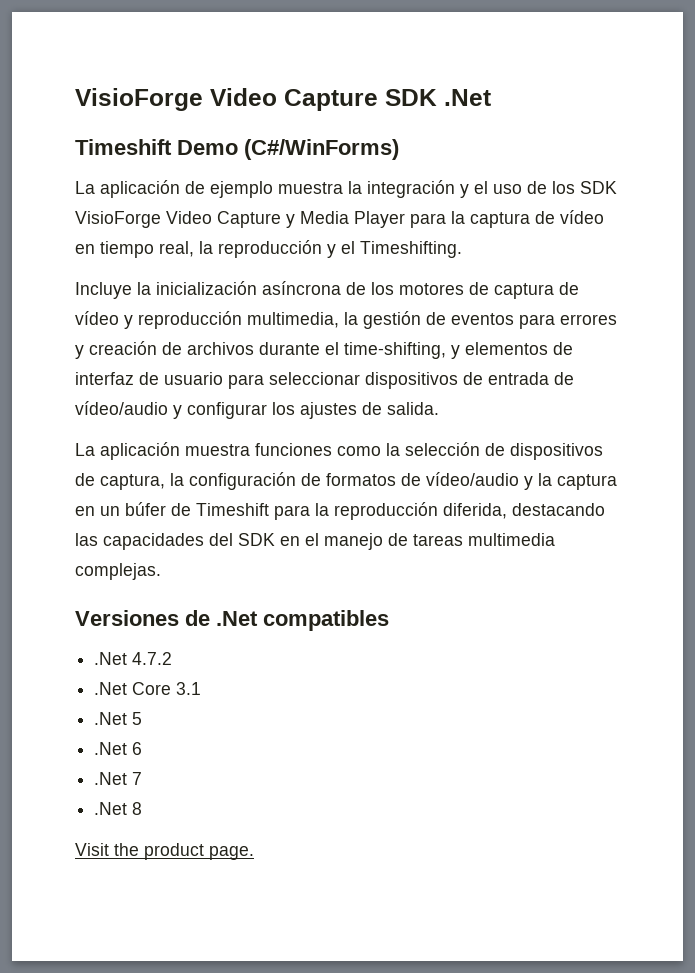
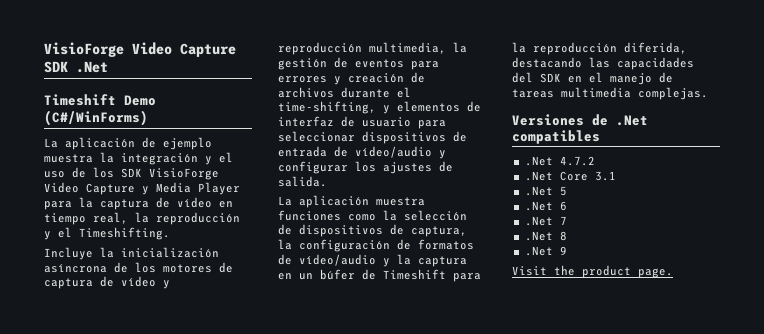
+ .Net 9

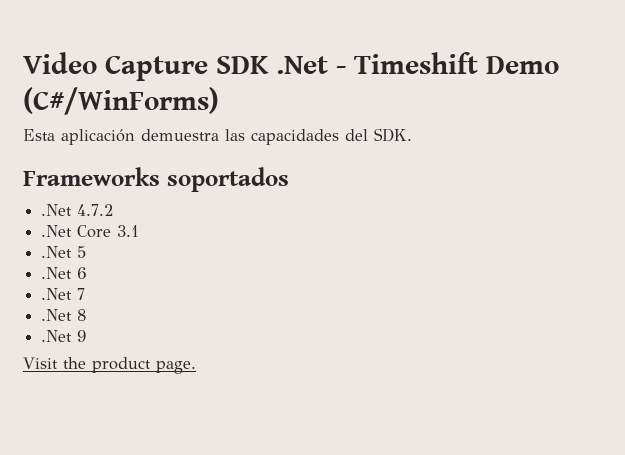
- VisioForge Video Capture SDK .Net
- Timeshift Demo (C#/WinForms)
+ Video Capture SDK .Net - Timeshift Demo (C#/WinForms)
- La aplicación de ejemplo muestra la integración y el uso de los SDK VisioForge Video Capture y Media Player para la captura de vídeo en tiempo real, la reproducción y el Timeshifting.
- Incluye la inicialización asíncrona de los motores de captura de vídeo y reproducción multimedia, la gestión de eventos para errores y creación de archivos durante el time-shifting, y elementos de interfaz de usuario para seleccionar dispositivos de entrada de vídeo/audio y configurar los ajustes de salida.
- La aplicación muestra funciones como la selección de dispositivos de captura, la configuración de formatos de vídeo/audio y la captura en un búfer de Timeshift para la reproducción diferida, destacando las capacidades del SDK en el manejo de tareas multimedia complejas.
- Versiones de .Net compatibles
+ Esta aplicación demuestra las capacidades del SDK.
+ Frameworks soportados

